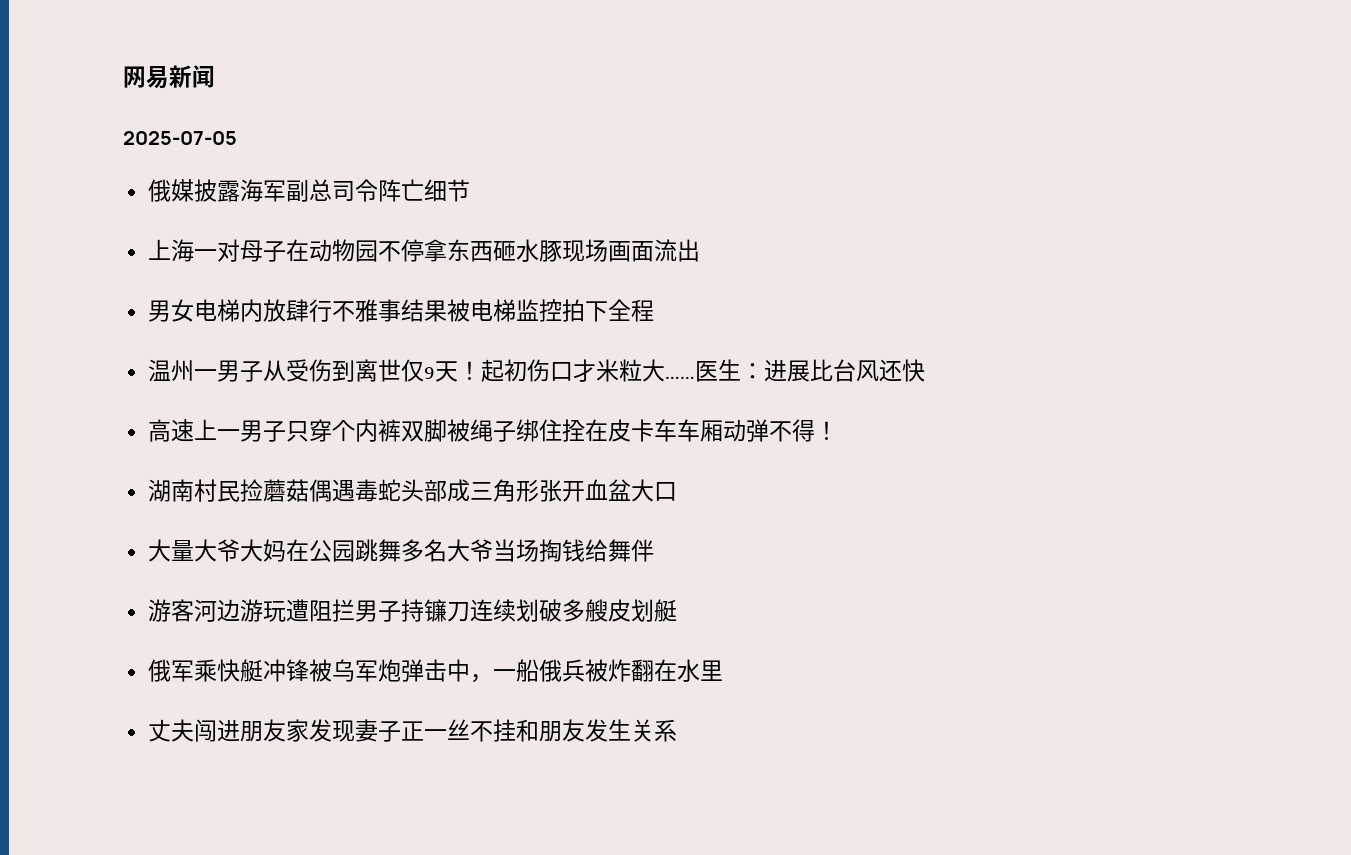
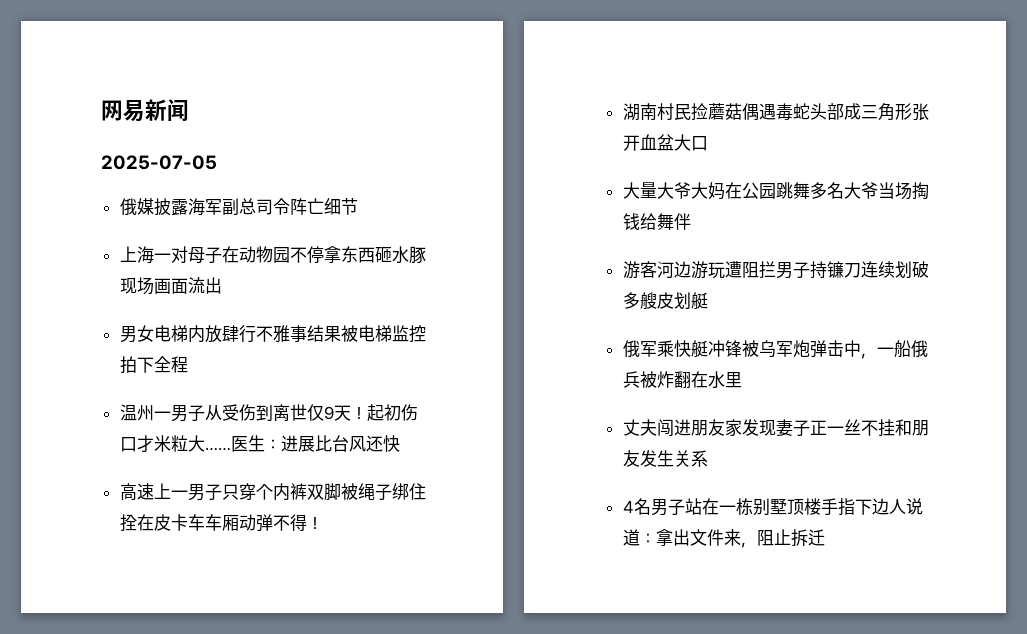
+ 4名男子站在一栋别墅顶楼手指下边人说道：拿出文件来，阻止拆迁

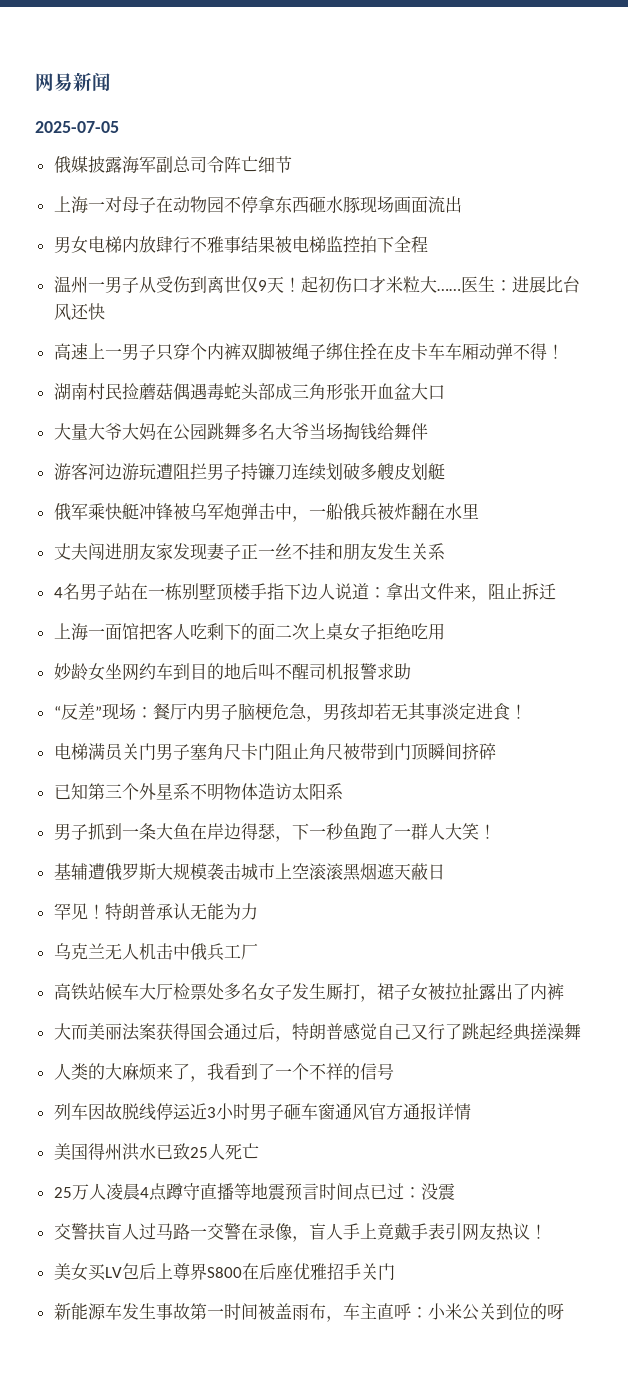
+ 上海一面馆把客人吃剩下的面二次上桌女子拒绝吃用
+ 妙龄女坐网约车到目的地后叫不醒司机报警求助
+ “反差”现场：餐厅内男子脑梗危急，男孩却若无其事淡定进食！
+ 电梯满员关门男子塞角尺卡门阻止角尺被带到门顶瞬间挤碎
+ 已知第三个外星系不明物体造访太阳系
+ 男子抓到一条大鱼在岸边得瑟，下一秒鱼跑了一群人大笑！
+ 基辅遭俄罗斯大规模袭击城市上空滚滚黑烟遮天蔽日
+ 罕见！特朗普承认无能为力
+ 乌克兰无人机击中俄兵工厂
+ 高铁站候车大厅检票处多名女子发生厮打，裙子女被拉扯露出了内裤
+ 大而美丽法案获得国会通过后，特朗普感觉自己又行了跳起经典搓澡舞
+ 人类的大麻烦来了，我看到了一个不祥的信号
+ 列车因故脱线停运近3小时男子砸车窗通风官方通报详情
+ 美国得州洪水已致25人死亡
+ 25万人凌晨4点蹲守直播等地震预言时间点已过：没震
+ 交警扶盲人过马路一交警在录像，盲人手上竟戴手表引网友热议！
+ 美女买LV包后上尊界S800在后座优雅招手关门
+ 新能源车发生事故第一时间被盖雨布，车主直呼：小米公关到位的呀

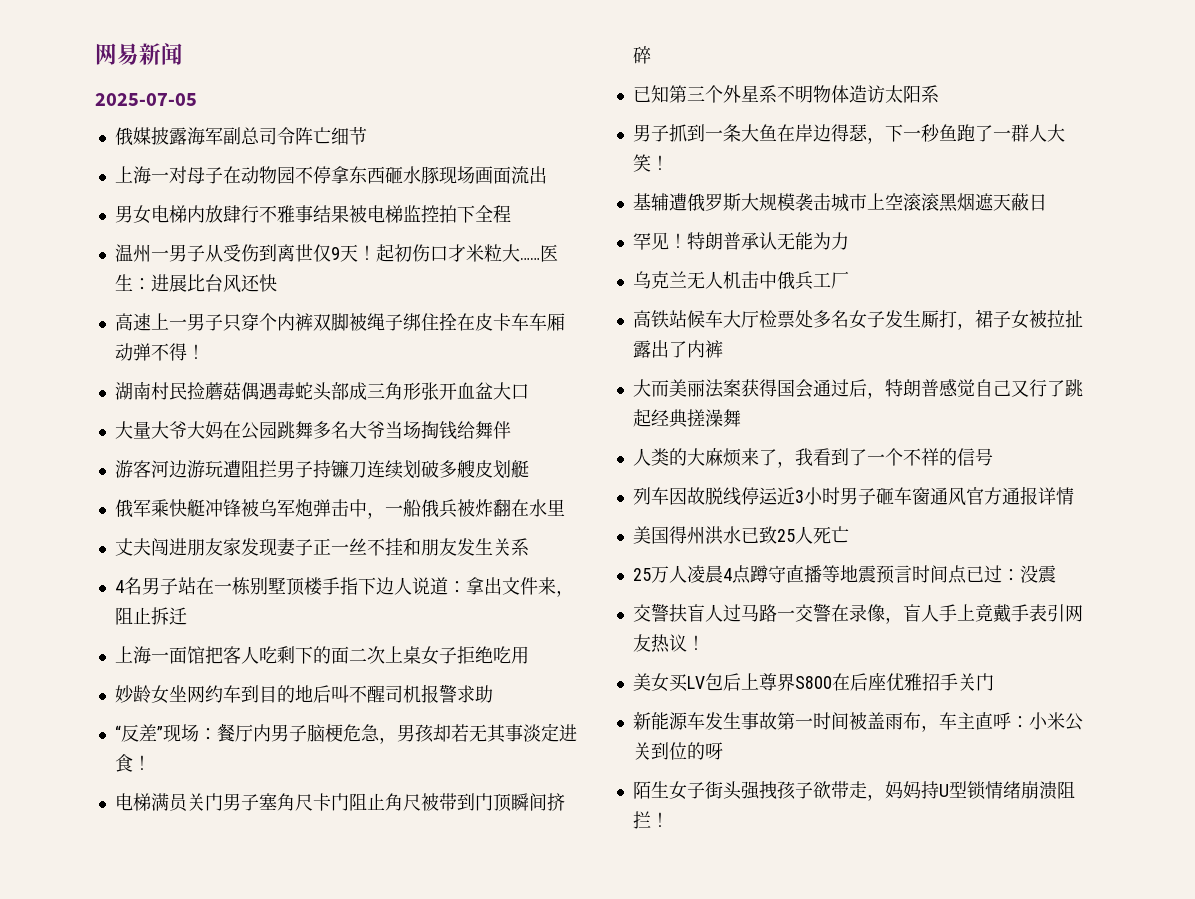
+ 陌生女子街头强拽孩子欲带走，妈妈持U型锁情绪崩溃阻拦！

